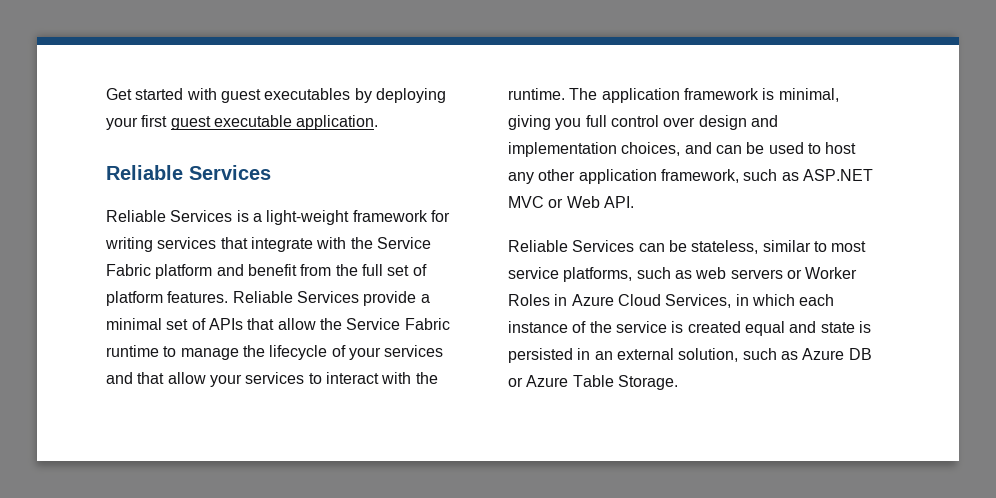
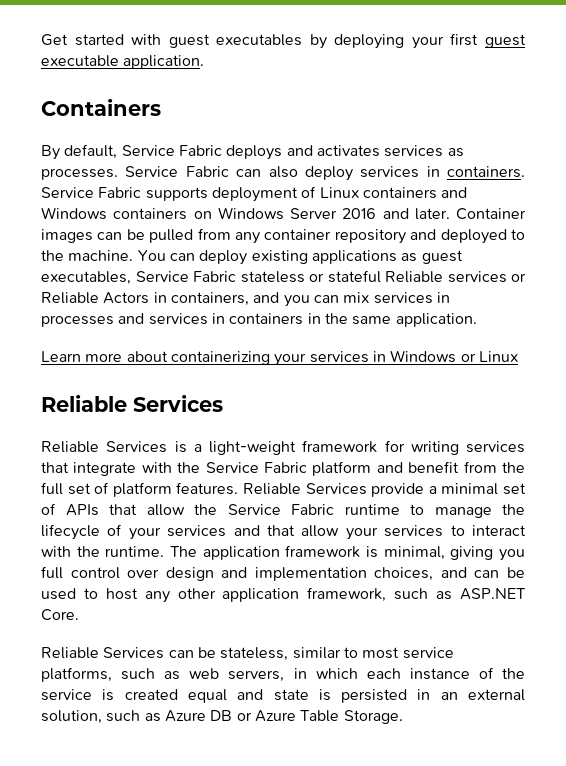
+ Containers
+ By default, Service Fabric deploys and activates services as processes. Service Fabric can also deploy services in containers. Service Fabric supports deployment of Linux containers and Windows containers on Windows Server 2016 and later. Container images can be pulled from any container repository and deployed to the machine. You can deploy existing applications as guest executables, Service Fabric stateless or stateful Reliable services or Reliable Actors in containers, and you can mix services in processes and services in containers in the same application.
+ Learn more about containerizing your services in Windows or Linux
- The application framework is minimal, giving you full control over design and implementation choices, and can be used to host any other application framework, such as ASP.NET MVC or Web API.
+ The application framework is minimal, giving you full control over design and implementation choices, and can be used to host any other application framework, such as ASP.NET Core.
- Reliable Services can be stateless, similar to most service platforms, such as web servers or Worker Roles in Azure Cloud Services, in which each instance of the service is created equal and state is persisted in an external solution, such as Azure DB or Azure Table Storage.
+ Reliable Services can be stateless, similar to most service platforms, such as web servers, in which each instance of the service is created equal and state is persisted in an external solution, such as Azure DB or Azure Table Storage.

